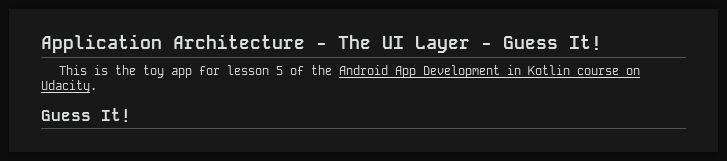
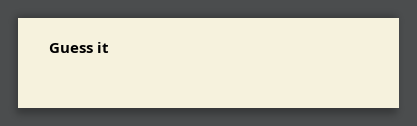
- Application Architecture - The UI Layer - Guess It!
- This is the toy app for lesson 5 of the Android App Development in Kotlin course on Udacity.
- Guess It!
+ Guess it

